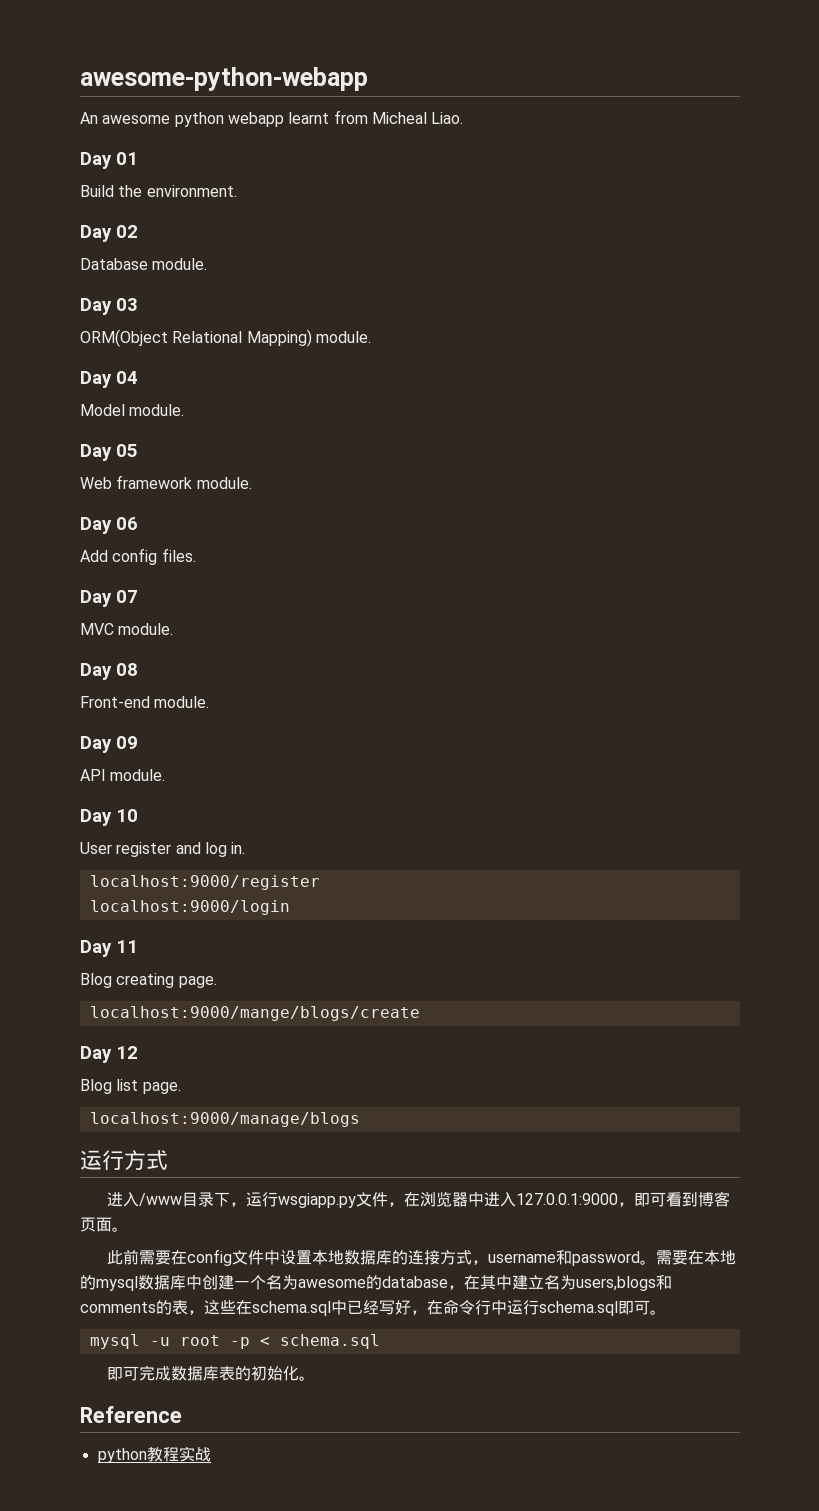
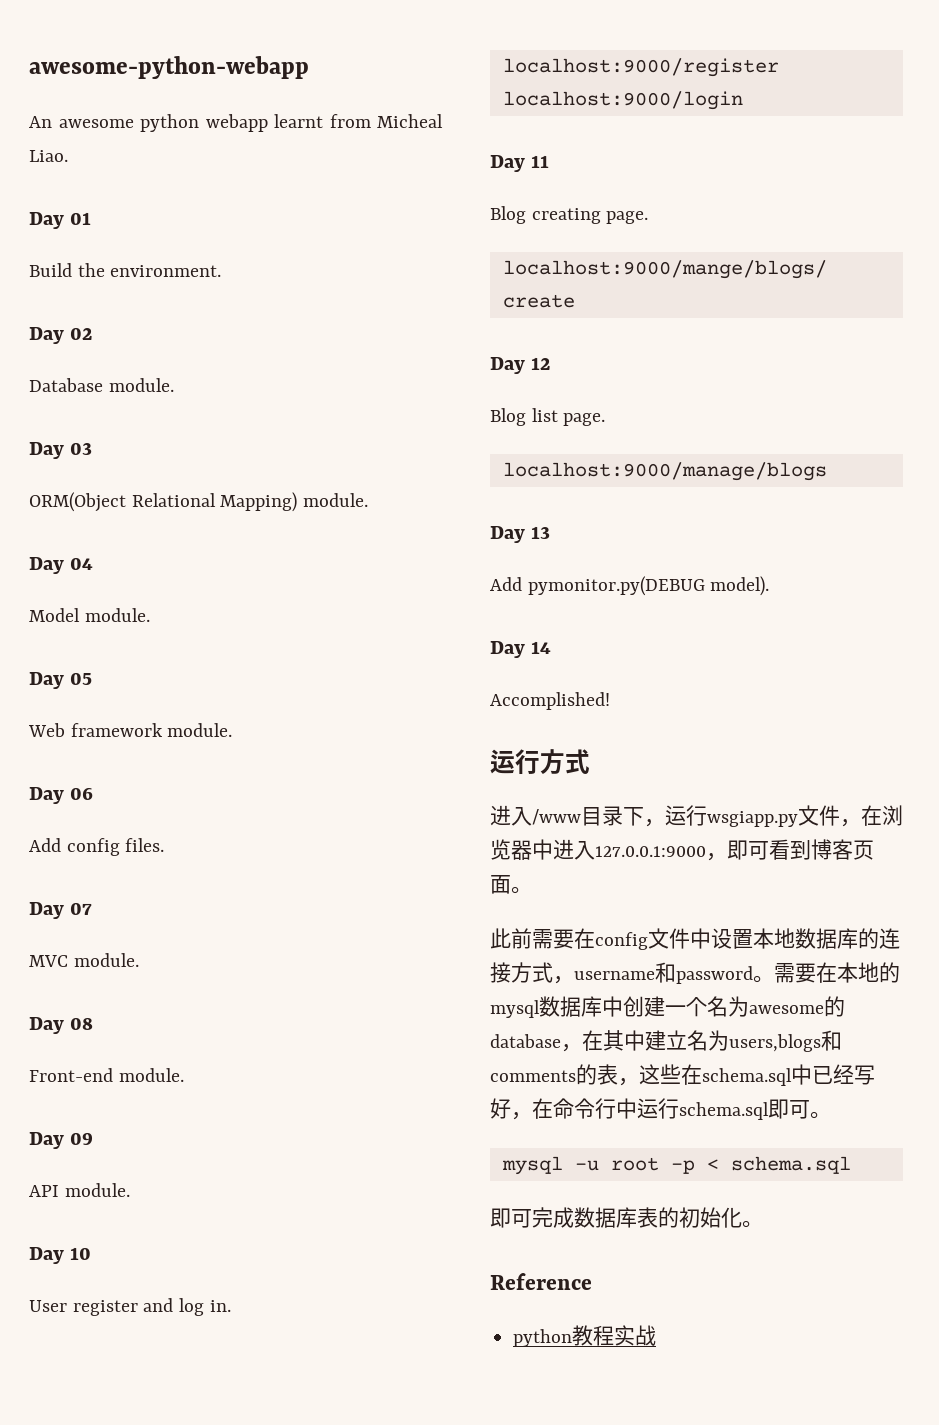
+ Day 13
+ Add pymonitor.py(DEBUG model).
+ Day 14
+ Accomplished!

